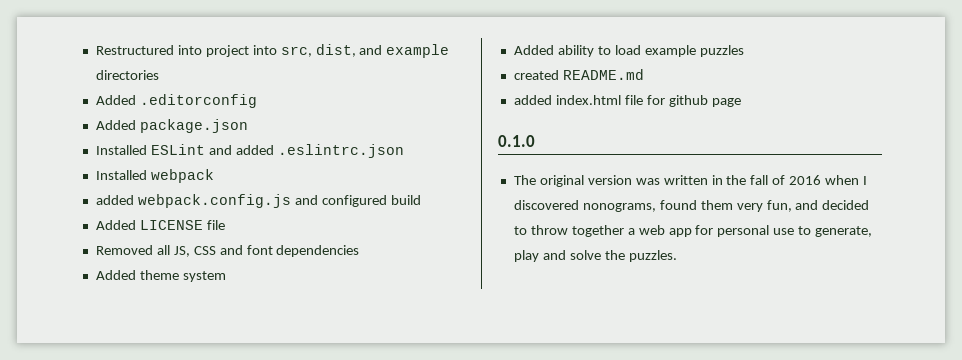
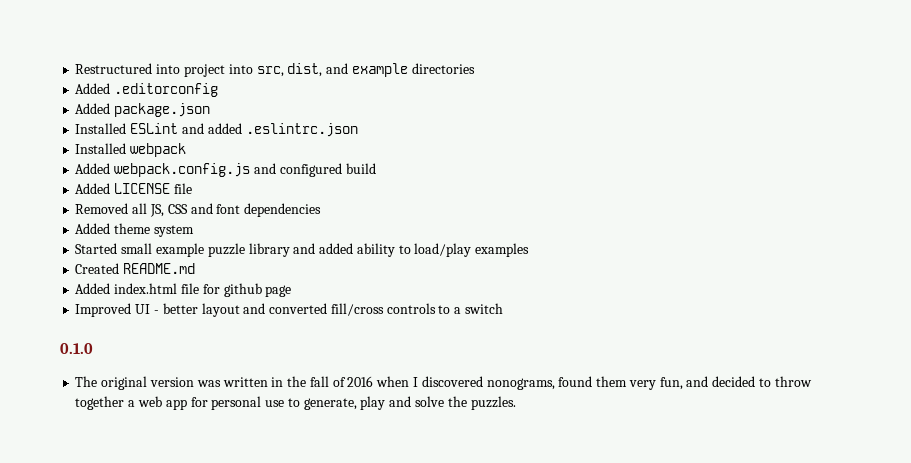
- added webpack.config.js and configured build
+ Added webpack.config.js and configured build
- Added ability to load example puzzles
- created README.md
+ Started small example puzzle library and added ability to load/play examples
+ Created README.md
- added index.html file for github page
+ Added index.html file for github page
+ Improved UI - better layout and converted fill/cross controls to a switch

